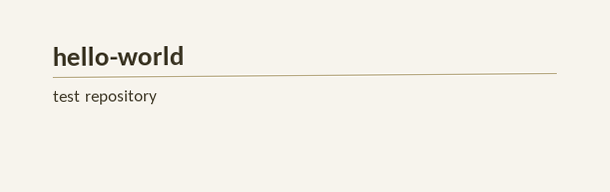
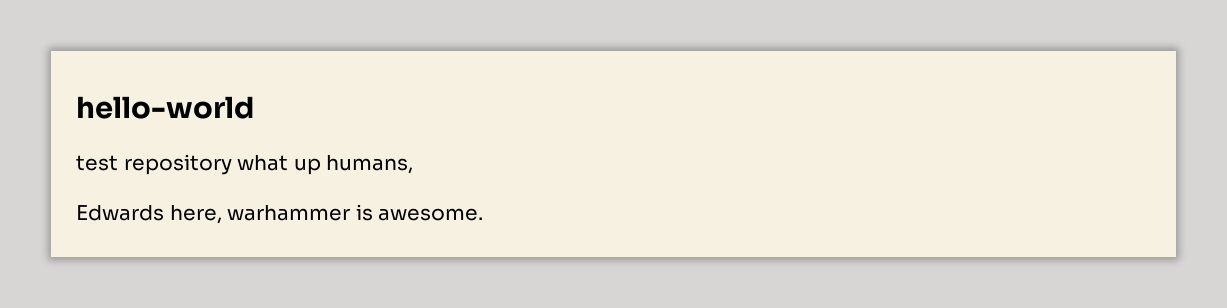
- test repository
+ test repository what up humans,
+ Edwards here, warhammer is awesome.

